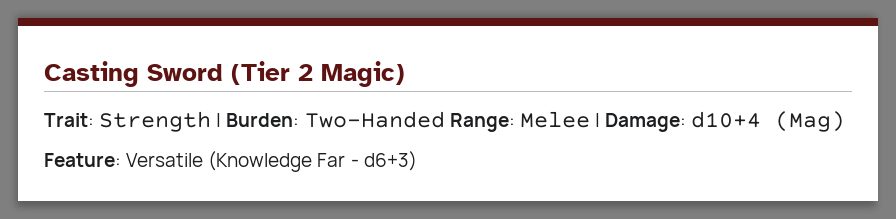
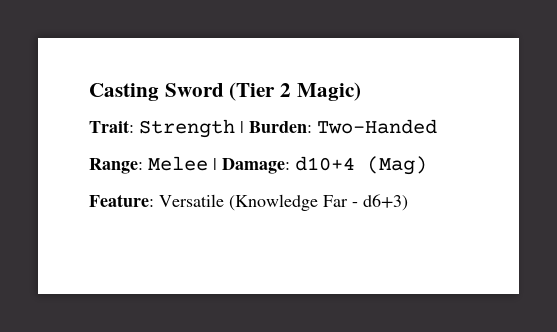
- Trait: Strength | Burden: Two-Handed Range: Melee | Damage: d10+4 (Mag)
+ Trait: Strength | Burden: Two-Handed
+ Range: Melee | Damage: d10+4 (Mag)

